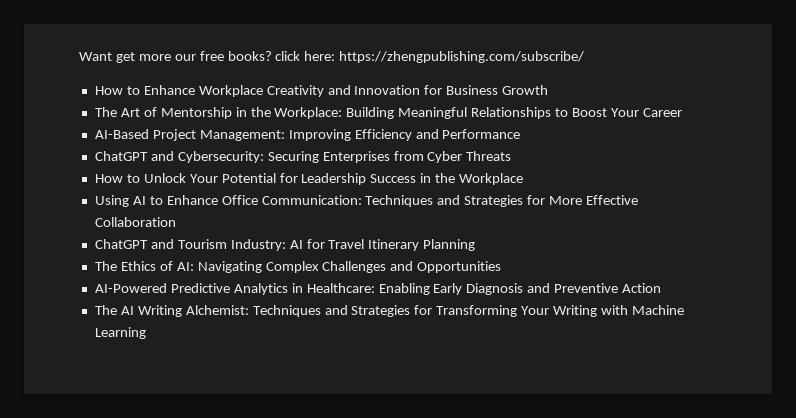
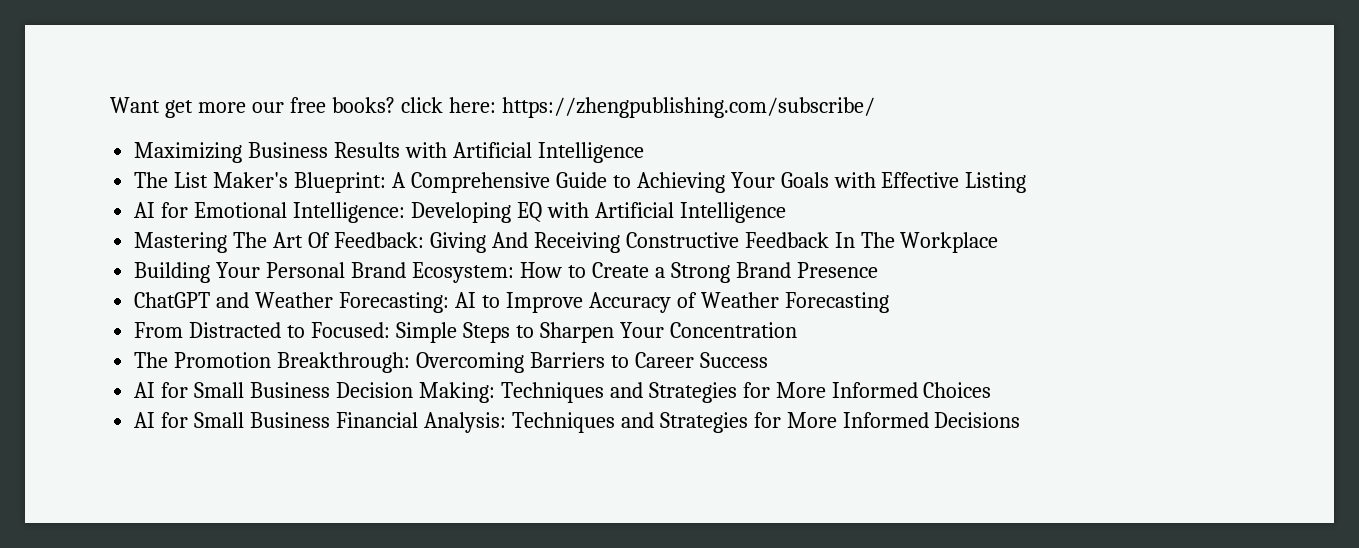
- How to Enhance Workplace Creativity and Innovation for Business Growth
- The Art of Mentorship in the Workplace: Building Meaningful Relationships to Boost Your Career
- AI-Based Project Management: Improving Efficiency and Performance
- ChatGPT and Cybersecurity: Securing Enterprises from Cyber Threats
- How to Unlock Your Potential for Leadership Success in the Workplace
- Using AI to Enhance Office Communication: Techniques and Strategies for More Effective Collaboration
- ChatGPT and Tourism Industry: AI for Travel Itinerary Planning
- The Ethics of AI: Navigating Complex Challenges and Opportunities
- AI-Powered Predictive Analytics in Healthcare: Enabling Early Diagnosis and Preventive Action
- The AI Writing Alchemist: Techniques and Strategies for Transforming Your Writing with Machine Learning
+ Maximizing Business Results with Artificial Intelligence
+ The List Maker's Blueprint: A Comprehensive Guide to Achieving Your Goals with Effective Listing
+ AI for Emotional Intelligence: Developing EQ with Artificial Intelligence
+ Mastering The Art Of Feedback: Giving And Receiving Constructive Feedback In The Workplace
+ Building Your Personal Brand Ecosystem: How to Create a Strong Brand Presence
+ ChatGPT and Weather Forecasting: AI to Improve Accuracy of Weather Forecasting
+ From Distracted to Focused: Simple Steps to Sharpen Your Concentration
+ The Promotion Breakthrough: Overcoming Barriers to Career Success
+ AI for Small Business Decision Making: Techniques and Strategies for More Informed Choices
+ AI for Small Business Financial Analysis: Techniques and Strategies for More Informed Decisions

